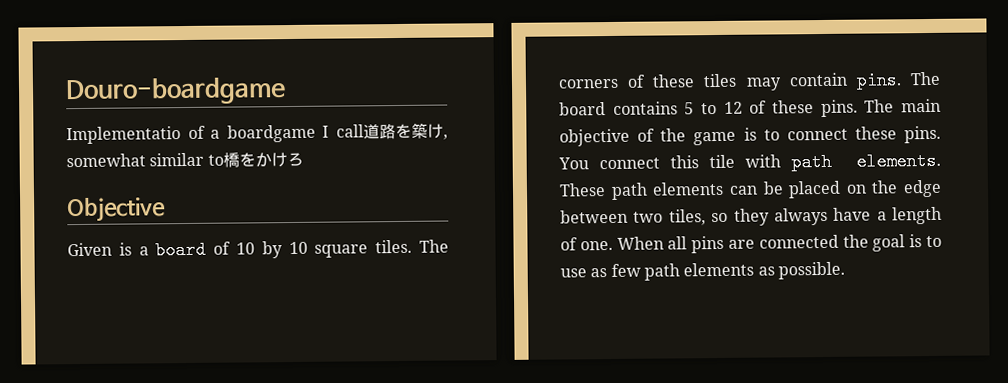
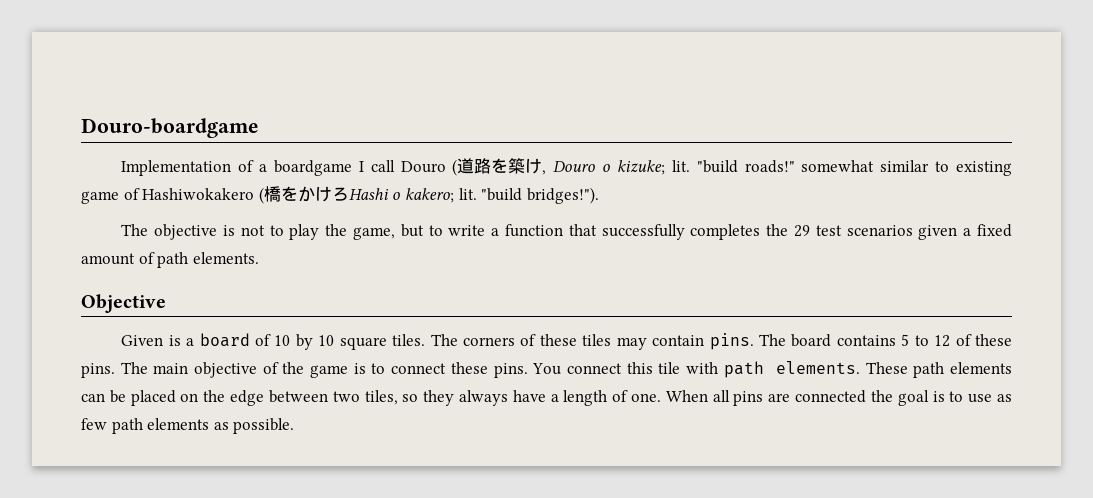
- Implementatio of a boardgame I call道路を築け, somewhat similar to橋をかけろ
+ Implementation of a boardgame I call Douro (道路を築け, Douro o kizuke; lit. "build roads!" somewhat similar to existing game of Hashiwokakero (橋をかけろHashi o kakero; lit. "build bridges!").
+ The objective is not to play the game, but to write a function that successfully completes the 29 test scenarios given a fixed amount of path elements.

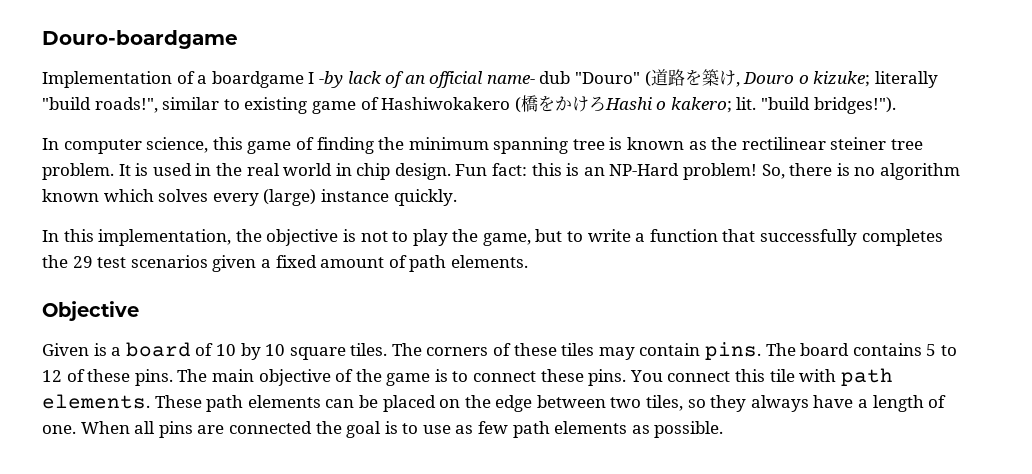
- Implementation of a boardgame I call Douro (道路を築け, Douro o kizuke; lit. "build roads!" somewhat similar to existing game of Hashiwokakero (橋をかけろHashi o kakero; lit.
+ Implementation of a boardgame I -by lack of an official name- dub "Douro" (道路を築け, Douro o kizuke; literally "build roads!", similar to existing game of Hashiwokakero (橋をかけろHashi o kakero; lit.
- The objective is not to play the game, but to write a function that successfully completes the 29 test scenarios given a fixed amount of path elements.
+ In computer science, this game of finding the minimum spanning tree is known as the rectilinear steiner tree problem. It is used in the real world in chip design. Fun fact: this is an NP-Hard problem! So, there is no algorithm known which solves every (large) instance quickly.
+ In this implementation, the objective is not to play the game, but to write a function that successfully completes the 29 test scenarios given a fixed amount of path elements.

